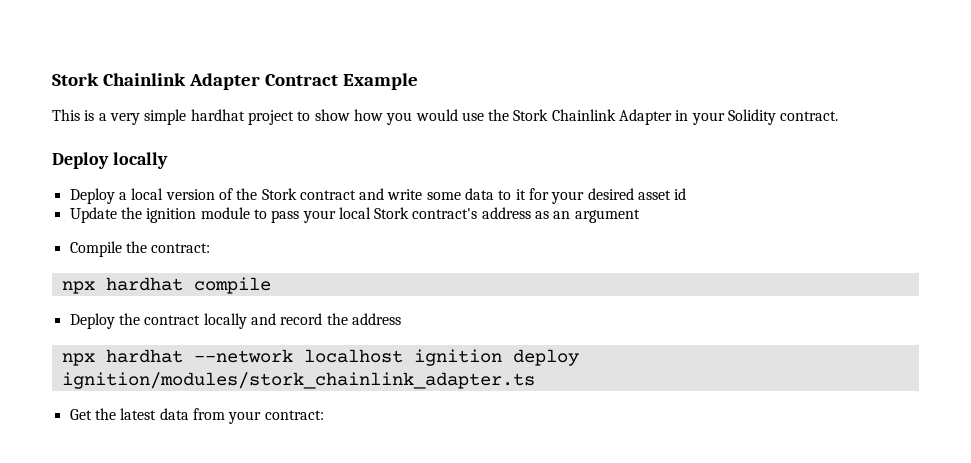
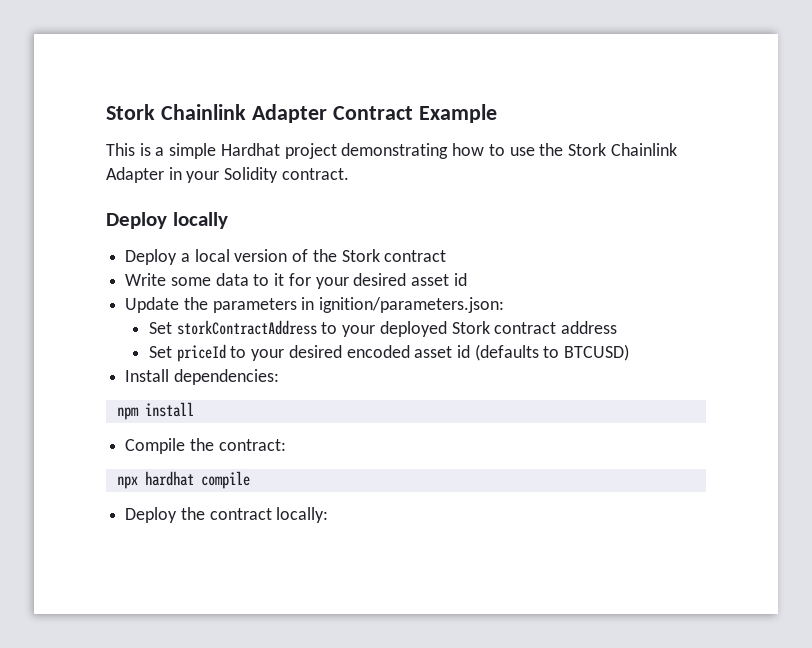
- This is a very simple hardhat project to show how you would use the Stork Chainlink Adapter in your Solidity contract.
+ This is a simple Hardhat project demonstrating how to use the Stork Chainlink Adapter in your Solidity contract.
- Deploy a local version of the Stork contract and write some data to it for your desired asset id
+ Deploy a local version of the Stork contract
+ Write some data to it for your desired asset id
- Update the ignition module to pass your local Stork contract's address as an argument
+ Update the parameters in ignition/parameters.json:
+ Set storkContractAddress to your deployed Stork contract address
+ Set priceId to your desired encoded asset id (defaults to BTCUSD)
+ Install dependencies:
+ npm install
- Deploy the contract locally and record the address
- npx hardhat --network localhost ignition deploy ignition/modules/stork_chainlink_adapter.ts
- Get the latest data from your contract:
+ Deploy the contract locally:

